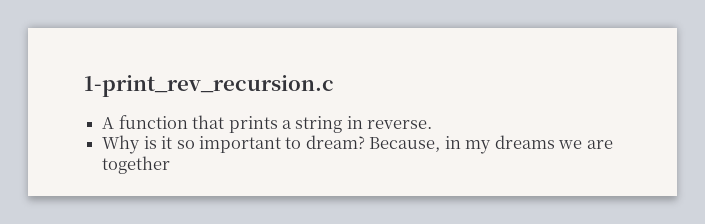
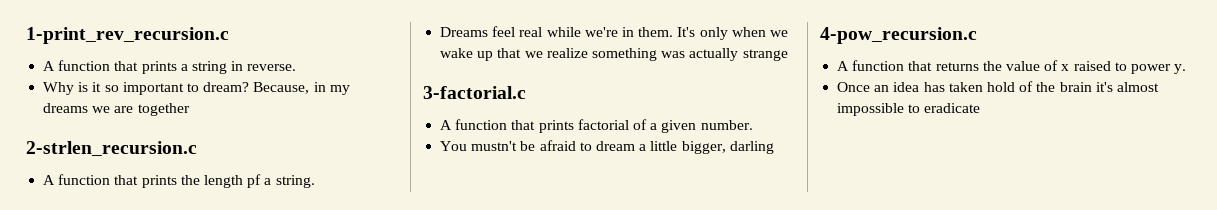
+ 2-strlen_recursion.c
+ A function that prints the length pf a string.
+ Dreams feel real while we're in them. It's only when we wake up that we realize something was actually strange
+ 3-factorial.c
+ A function that prints factorial of a given number.
+ You mustn't be afraid to dream a little bigger, darling
+ 4-pow_recursion.c
+ A function that returns the value of x raised to power y.
+ Once an idea has taken hold of the brain it's almost impossible to eradicate

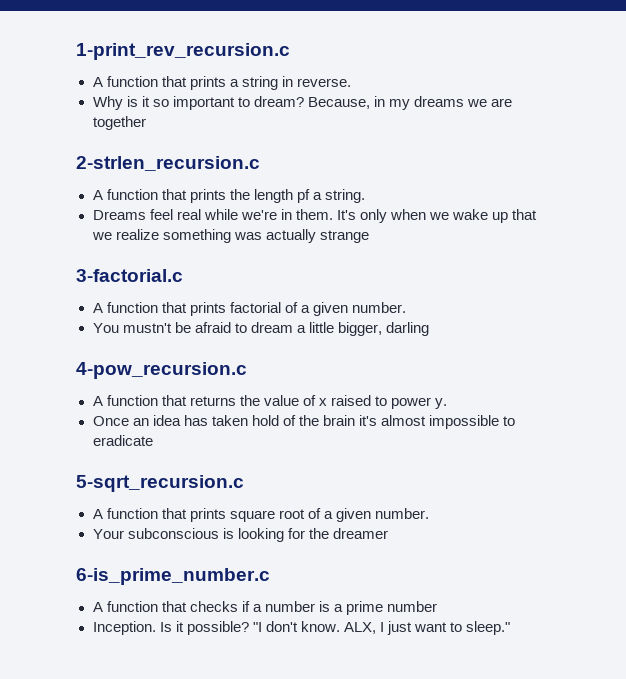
+ 5-sqrt_recursion.c
+ A function that prints square root of a given number.
+ Your subconscious is looking for the dreamer
+ 6-is_prime_number.c
+ A function that checks if a number is a prime number
+ Inception. Is it possible? "I don't know. ALX, I just want to sleep."

